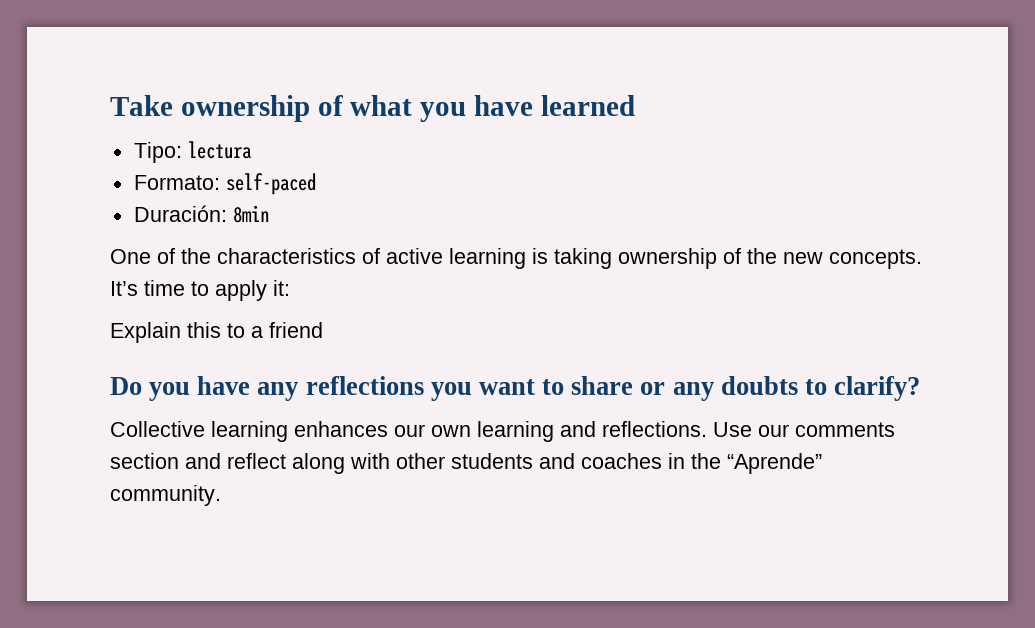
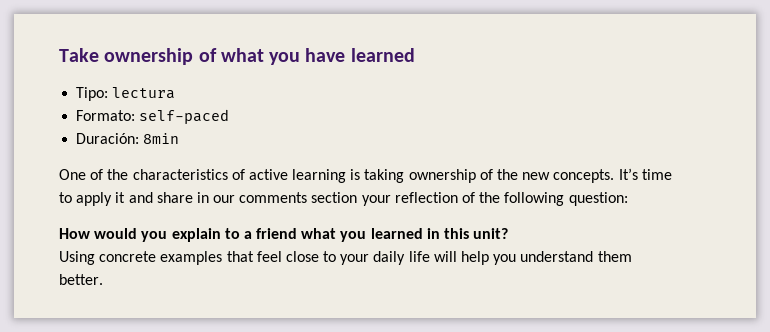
- It’s time to apply it:
- Explain this to a friend
- Do you have any reflections you want to share or any doubts to clarify?
- Collective learning enhances our own learning and reflections. Use our comments section and reflect along with other students and coaches in the “Aprende” community.
+ It’s time to apply it and share in our comments section your reflection of the following question:
+ How would you explain to a friend what you learned in this unit?
+ Using concrete examples that feel close to your daily life will help you understand them better.

